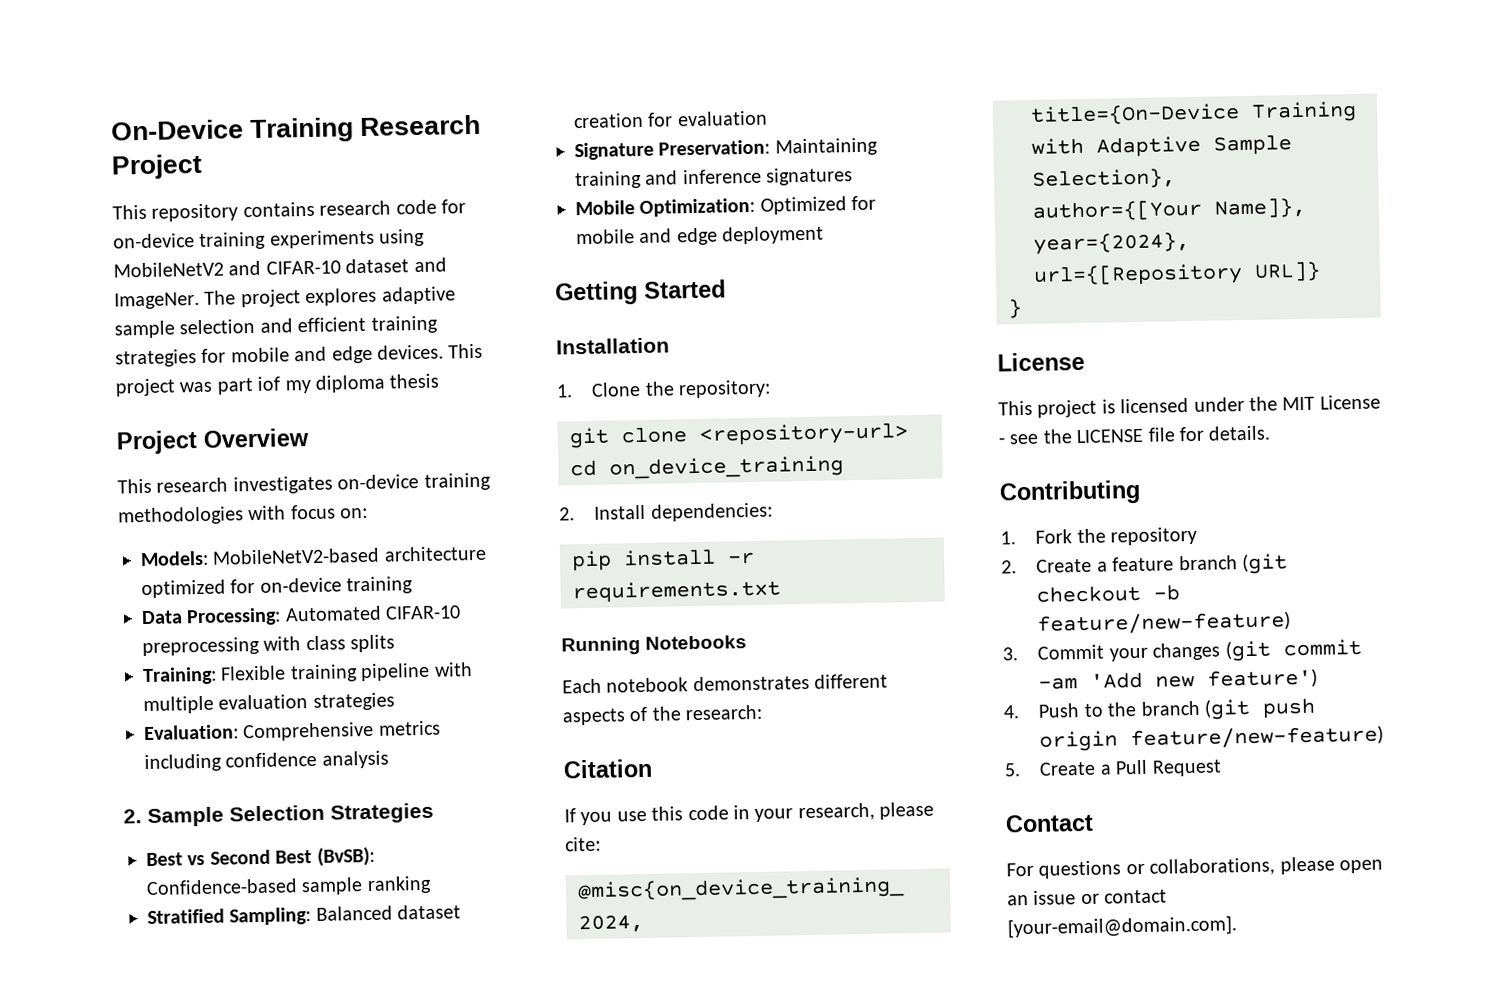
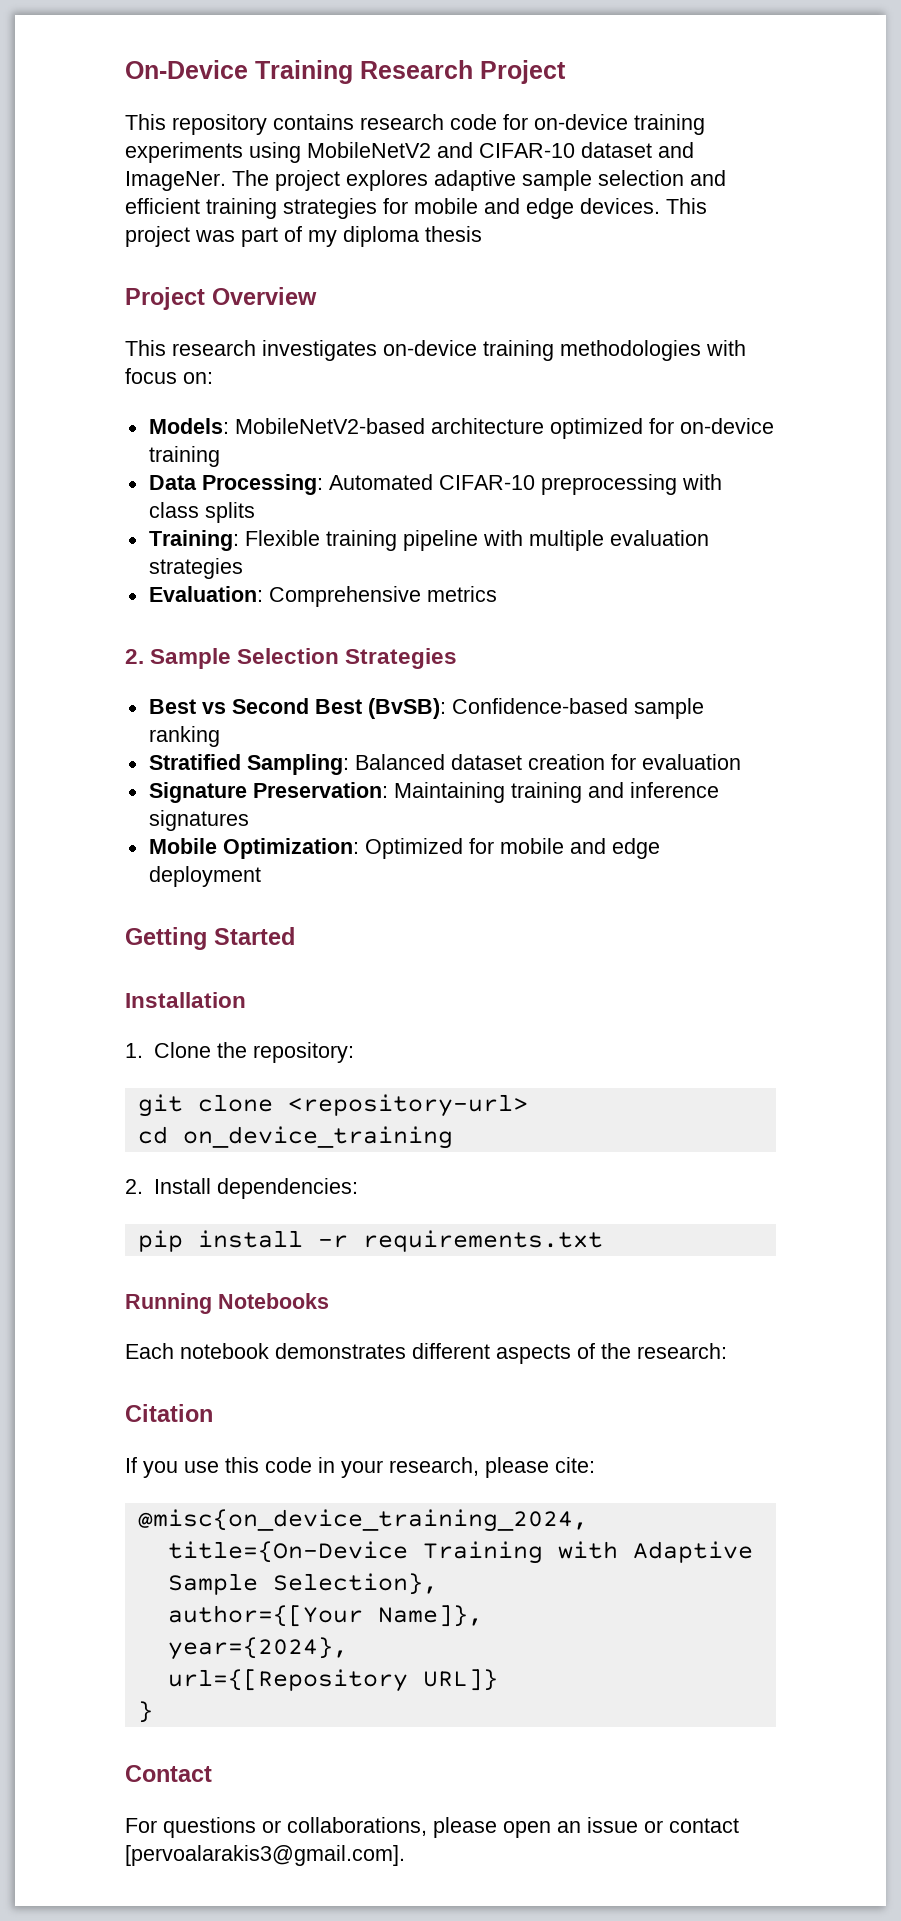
- This project was part iof my diploma thesis
+ This project was part of my diploma thesis
- Evaluation: Comprehensive metrics including confidence analysis
+ Evaluation: Comprehensive metrics
  }
- License
- This project is licensed under the MIT License - see the LICENSE file for details.
- Contributing
- 1. Fork the repository
- 2. Create a feature branch (git checkout -b feature/new-feature)
- 3. Commit your changes (git commit -am 'Add new feature')
- 4. Push to the branch (git push origin feature/new-feature)
- 5. Create a Pull Request
- For questions or collaborations, please open an issue or contact [your-email@domain.com].
+ For questions or collaborations, please open an issue or contact [pervoalarakis3@gmail.com].

